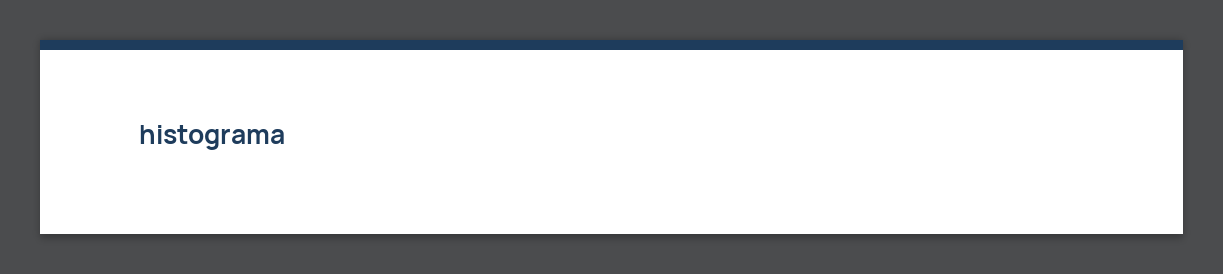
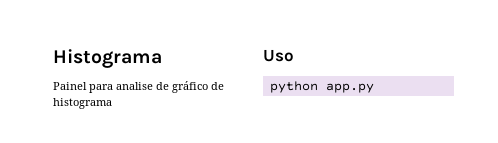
- histograma
+ Histograma
+ Painel para analise de gráfico de histograma
+ Uso
+ python app.py

